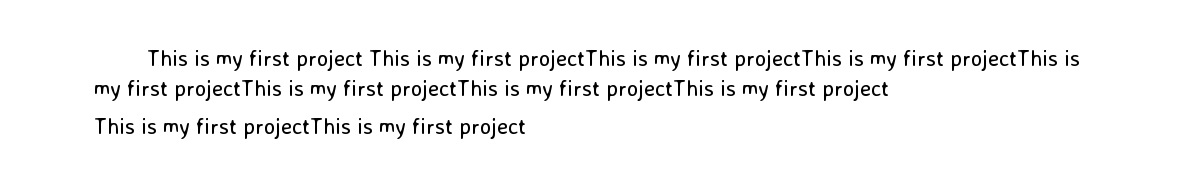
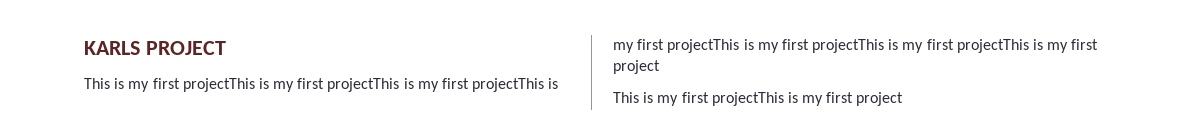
- This is my first project This is my first projectThis is my first projectThis is my first projectThis is my first projectThis is my first projectThis is my first projectThis is my first project
+ KARLS PROJECT
+ This is my first projectThis is my first projectThis is my first projectThis is my first projectThis is my first projectThis is my first projectThis is my first project

